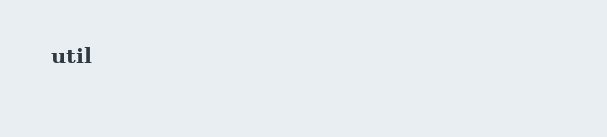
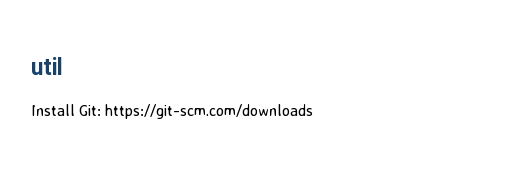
+ Install Git: https://git-scm.com/downloads

